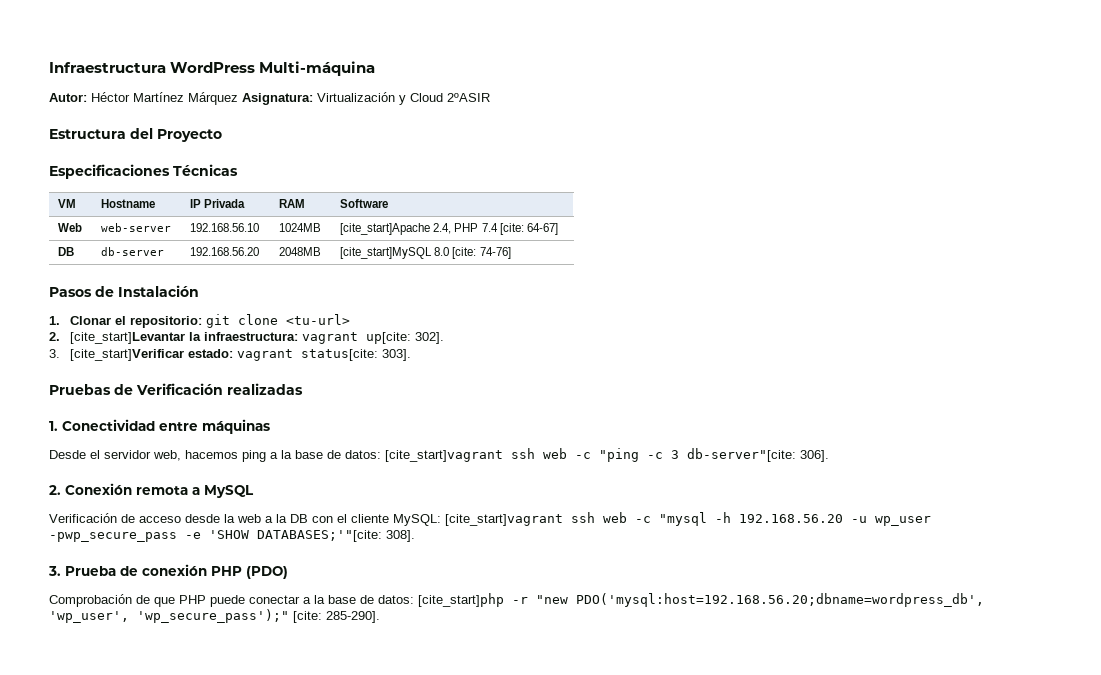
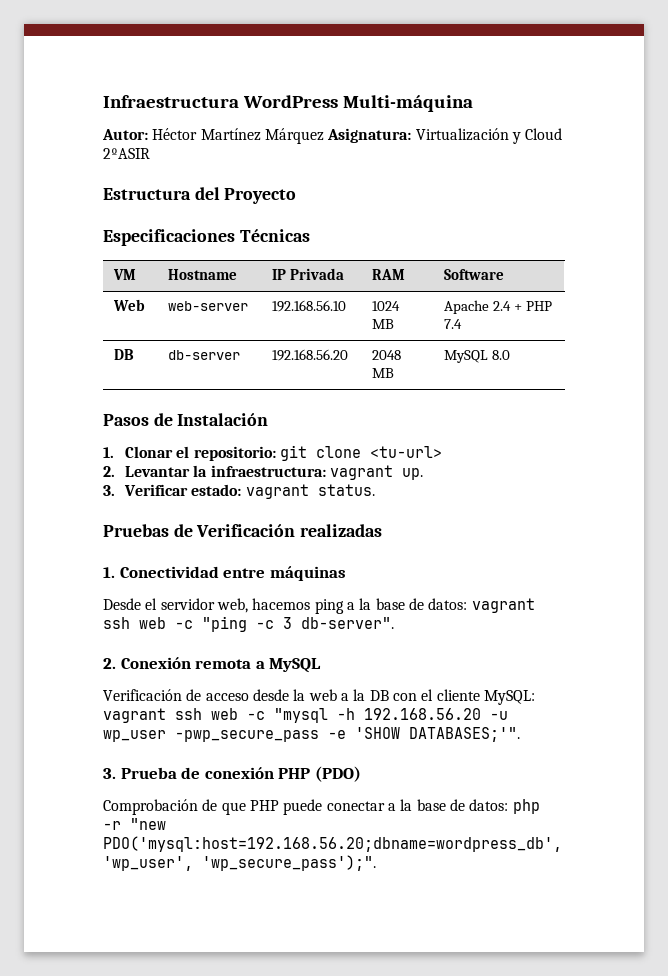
- Web | web-server | 192.168.56.10 | 1024MB | [cite_start]Apache 2.4, PHP 7.4 [cite: 64-67]
+ Web | web-server | 192.168.56.10 | 1024 MB | Apache 2.4 + PHP 7.4
- DB | db-server | 192.168.56.20 | 2048MB | [cite_start]MySQL 8.0 [cite: 74-76]
+ DB | db-server | 192.168.56.20 | 2048 MB | MySQL 8.0
- 2. [cite_start]Levantar la infraestructura: vagrant up[cite: 302].
- 3. [cite_start]Verificar estado: vagrant status[cite: 303].
+ 2. Levantar la infraestructura: vagrant up.
+ 3. Verificar estado: vagrant status.
- Desde el servidor web, hacemos ping a la base de datos: [cite_start]vagrant ssh web -c "ping -c 3 db-server"[cite: 306].
+ Desde el servidor web, hacemos ping a la base de datos: vagrant ssh web -c "ping -c 3 db-server".
- Verificación de acceso desde la web a la DB con el cliente MySQL: [cite_start]vagrant ssh web -c "mysql -h 192.168.56.20 -u wp_user -pwp_secure_pass -e 'SHOW DATABASES;'"[cite: 308].
+ Verificación de acceso desde la web a la DB con el cliente MySQL: vagrant ssh web -c "mysql -h 192.168.56.20 -u wp_user -pwp_secure_pass -e 'SHOW DATABASES;'".
- Comprobación de que PHP puede conectar a la base de datos: [cite_start]php -r "new PDO('mysql:host=192.168.56.20;dbname=wordpress_db', 'wp_user', 'wp_secure_pass');" [cite: 285-290].
+ Comprobación de que PHP puede conectar a la base de datos: php -r "new PDO('mysql:host=192.168.56.20;dbname=wordpress_db', 'wp_user', 'wp_secure_pass');".

